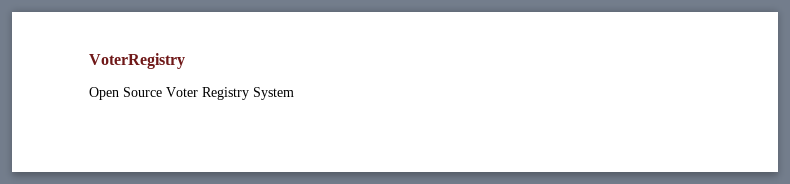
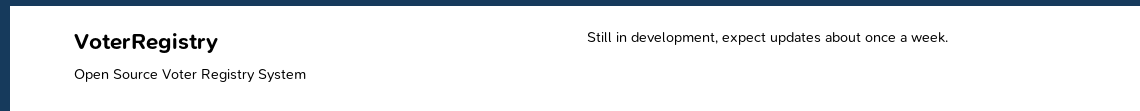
+ Still in development, expect updates about once a week.

